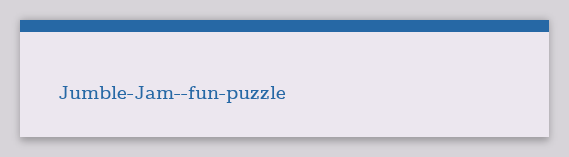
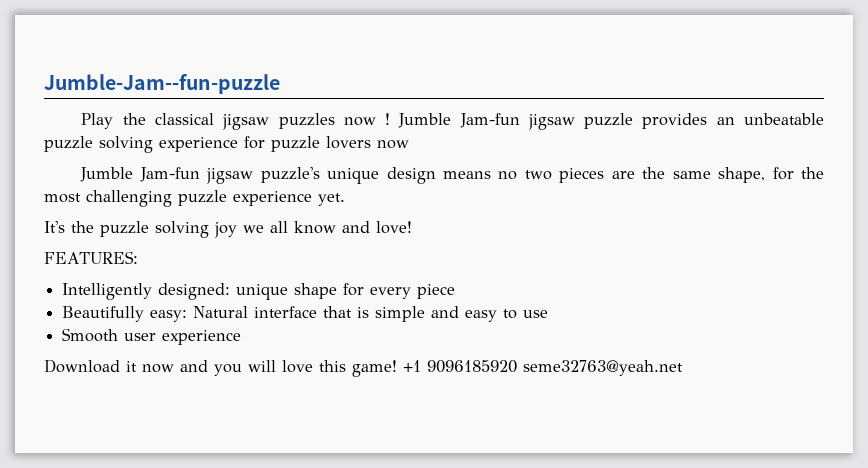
+ Play the classical jigsaw puzzles now ! Jumble Jam-fun jigsaw puzzle provides an unbeatable puzzle solving experience for puzzle lovers now
+ Jumble Jam-fun jigsaw puzzle's unique design means no two pieces are the same shape, for the most challenging puzzle experience yet.
+ It's the puzzle solving joy we all know and love!
+ FEATURES:
+ Intelligently designed: unique shape for every piece
+ Beautifully easy: Natural interface that is simple and easy to use
+ Smooth user experience
+ Download it now and you will love this game! +1 9096185920 seme32763@yeah.net

